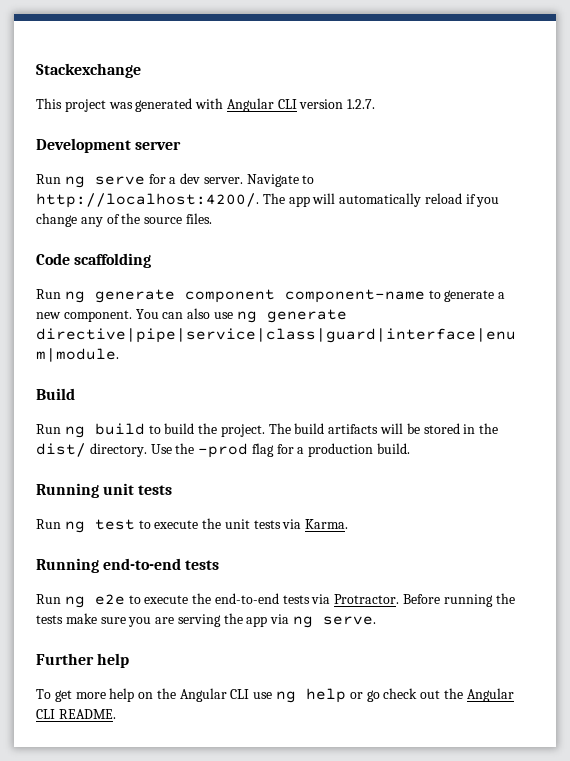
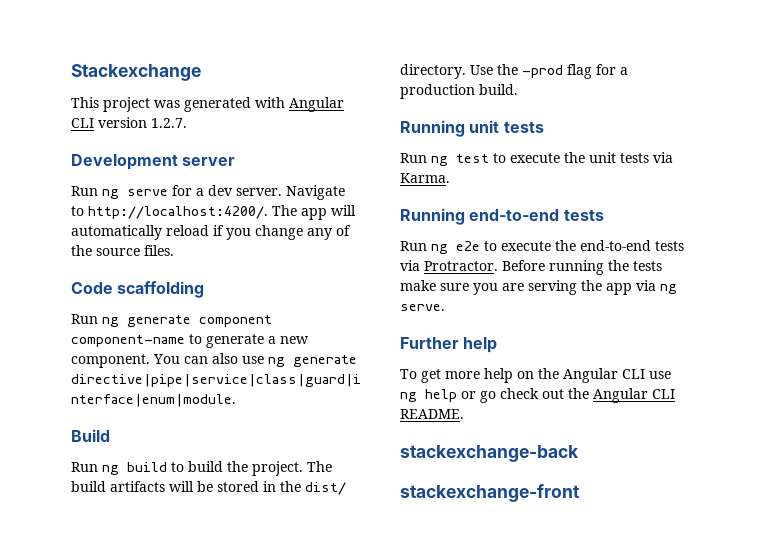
+ stackexchange-back
+ stackexchange-front

